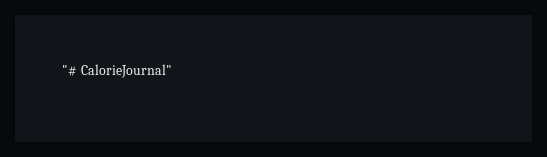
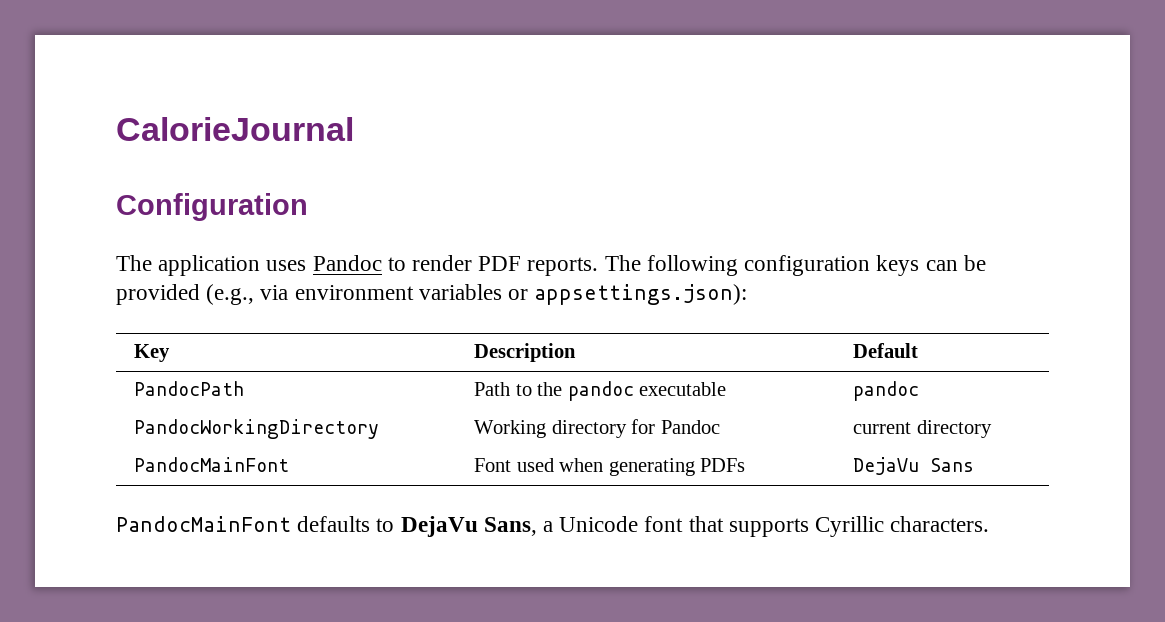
- "# CalorieJournal"
+ CalorieJournal
+ Configuration
+ The application uses Pandoc to render PDF reports. The following configuration keys can be provided (e.g., via environment variables or appsettings.json):
+ Key | Description | Default
+ PandocPath | Path to the pandoc executable | pandoc
+ PandocWorkingDirectory | Working directory for Pandoc | current directory
+ PandocMainFont | Font used when generating PDFs | DejaVu Sans
+ PandocMainFont defaults to DejaVu Sans, a Unicode font that supports Cyrillic characters.

